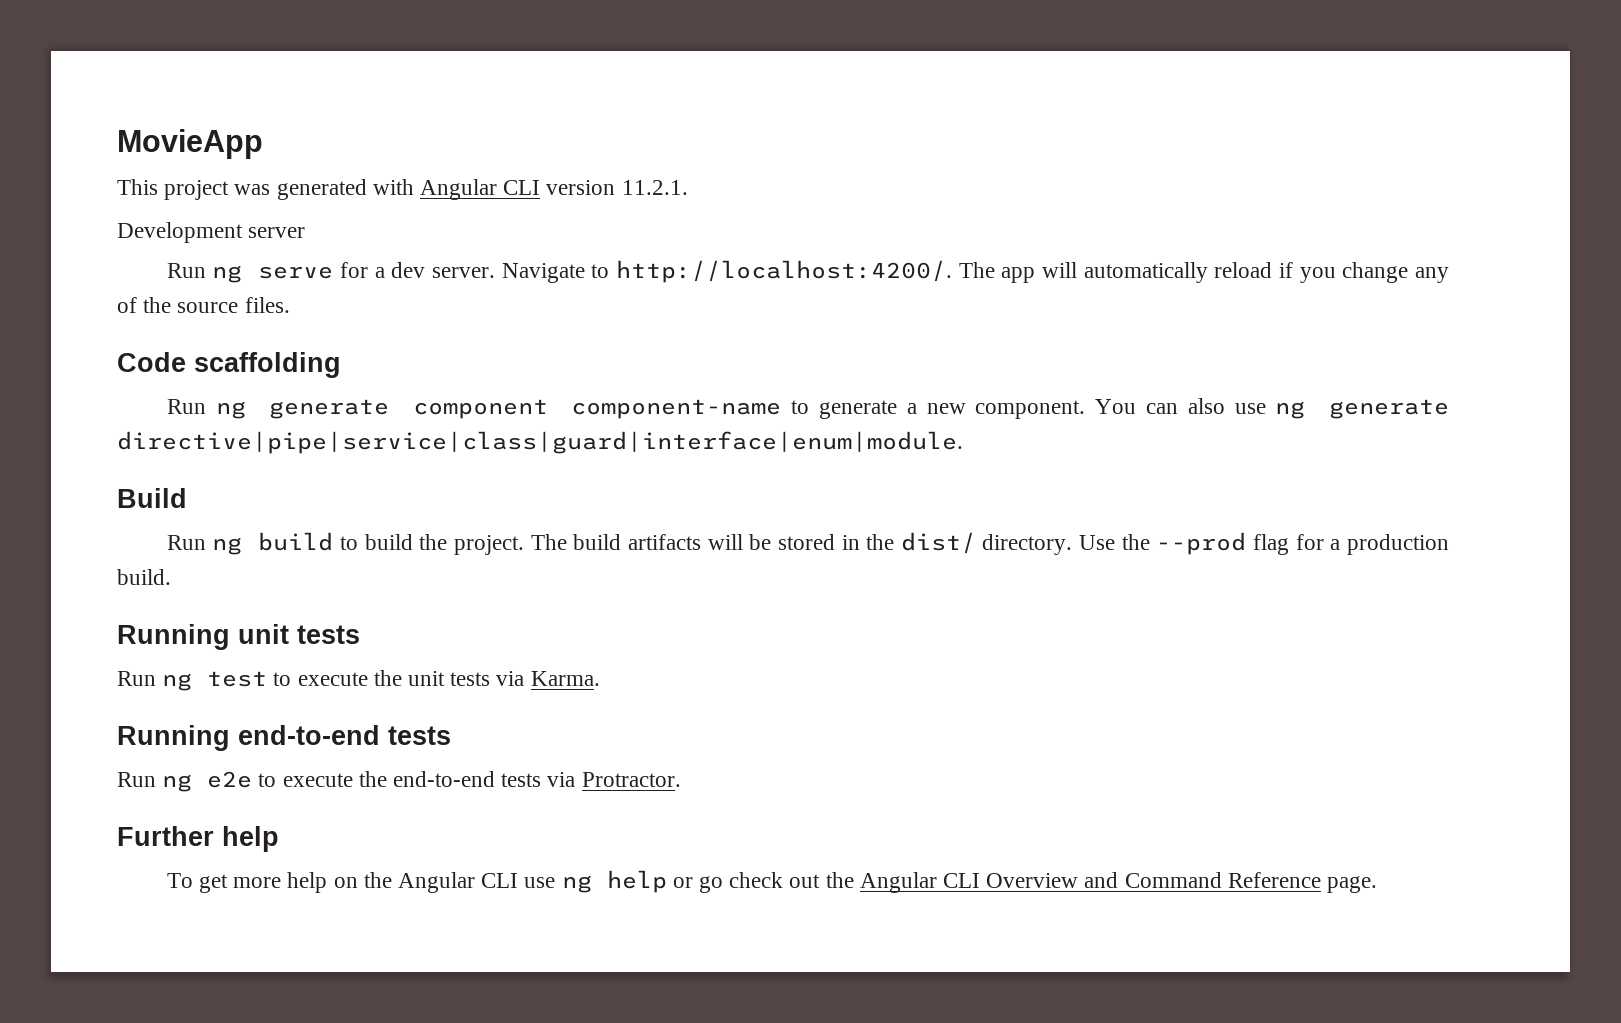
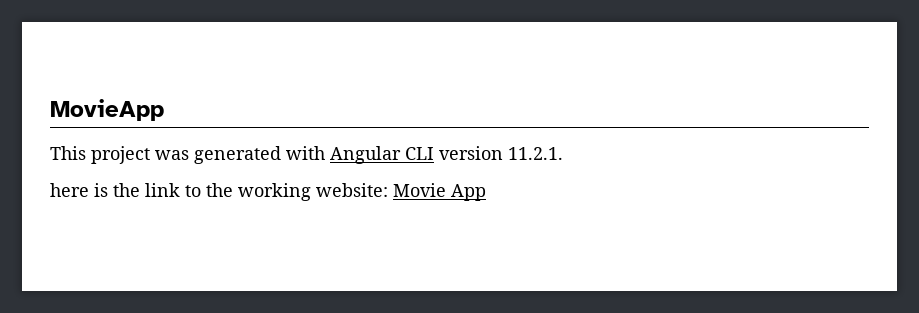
- Development server
- Run ng serve for a dev server. Navigate to http://localhost:4200/. The app will automatically reload if you change any of the source files.
- Code scaffolding
- Run ng generate component component-name to generate a new component. You can also use ng generate directive|pipe|service|class|guard|interface|enum|module.
- Build
- Run ng build to build the project. The build artifacts will be stored in the dist/ directory. Use the --prod flag for a production build.
- Running unit tests
- Run ng test to execute the unit tests via Karma.
- Running end-to-end tests
- Run ng e2e to execute the end-to-end tests via Protractor.
- Further help
- To get more help on the Angular CLI use ng help or go check out the Angular CLI Overview and Command Reference page.
+ here is the link to the working website: Movie App

